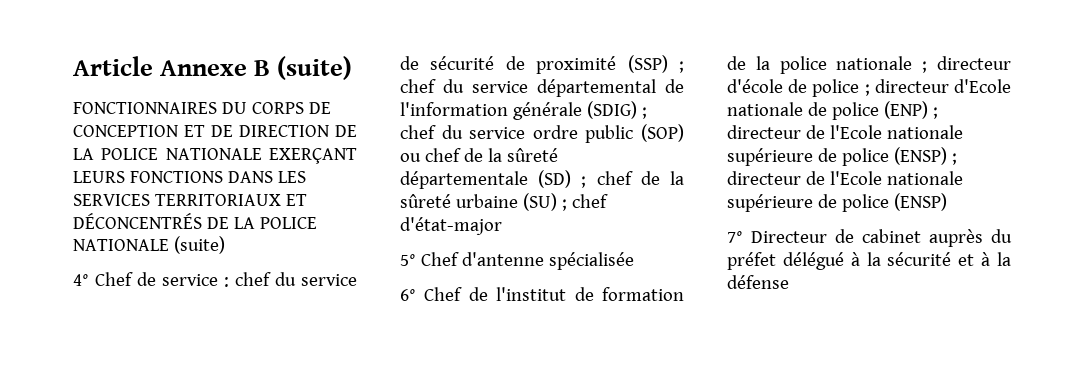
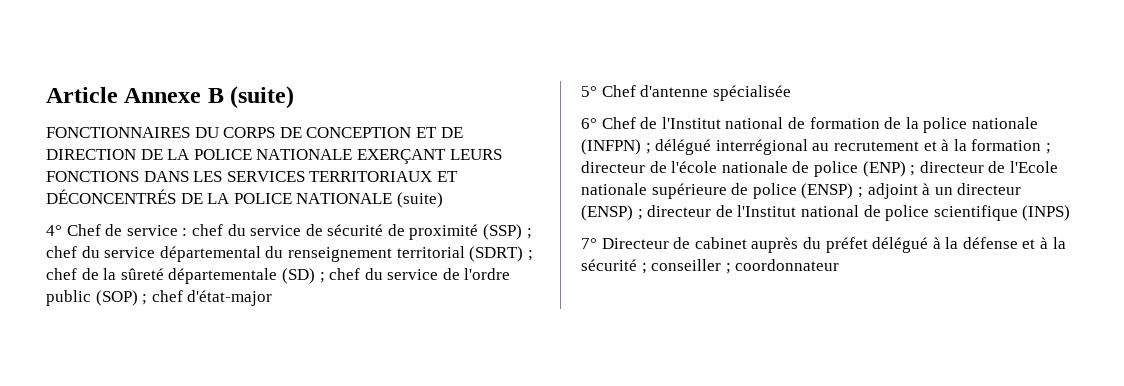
- 4° Chef de service : chef du service de sécurité de proximité (SSP) ; chef du service départemental de l'information générale (SDIG) ; chef du service ordre public (SOP) ou chef de la sûreté départementale (SD) ; chef de la sûreté urbaine (SU) ; chef d'état-major
+ 4° Chef de service : chef du service de sécurité de proximité (SSP) ; chef du service départemental du renseignement territorial (SDRT) ; chef de la sûreté départementale (SD) ; chef du service de l'ordre public (SOP) ; chef d'état-major
- 6° Chef de l'institut de formation de la police nationale ; directeur d'école de police ; directeur d'Ecole nationale de police (ENP) ; directeur de l'Ecole nationale supérieure de police (ENSP) ; directeur de l'Ecole nationale supérieure de police (ENSP)
+ 6° Chef de l'Institut national de formation de la police nationale (INFPN) ; délégué interrégional au recrutement et à la formation ; directeur de l'école nationale de police (ENP) ; directeur de l'Ecole nationale supérieure de police (ENSP) ; adjoint à un directeur (ENSP) ; directeur de l'Institut national de police scientifique (INPS)
- 7° Directeur de cabinet auprès du préfet délégué à la sécurité et à la défense
+ 7° Directeur de cabinet auprès du préfet délégué à la défense et à la sécurité ; conseiller ; coordonnateur

